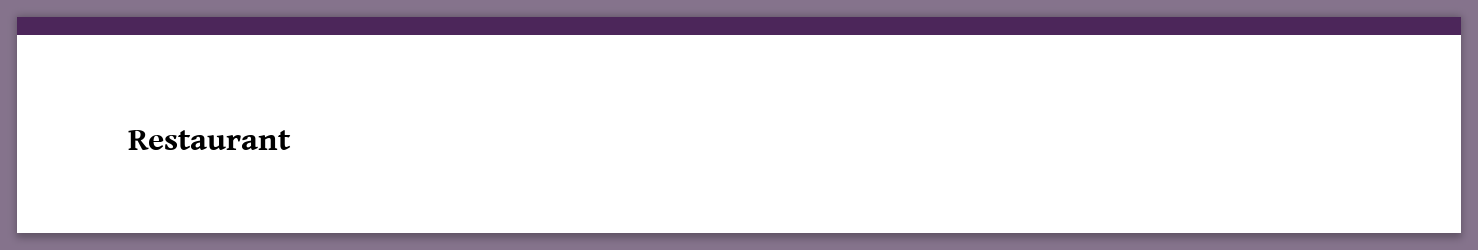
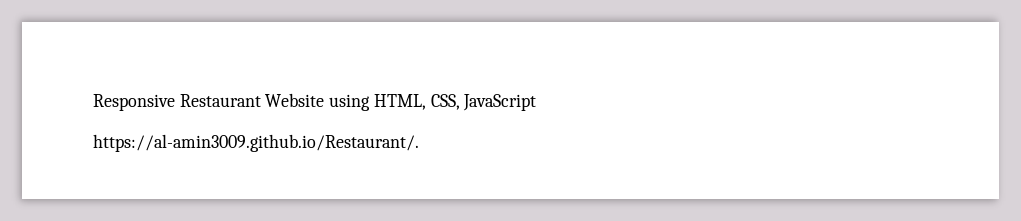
- Restaurant
+ Responsive Restaurant Website using HTML, CSS, JavaScript
+ https://al-amin3009.github.io/Restaurant/.

